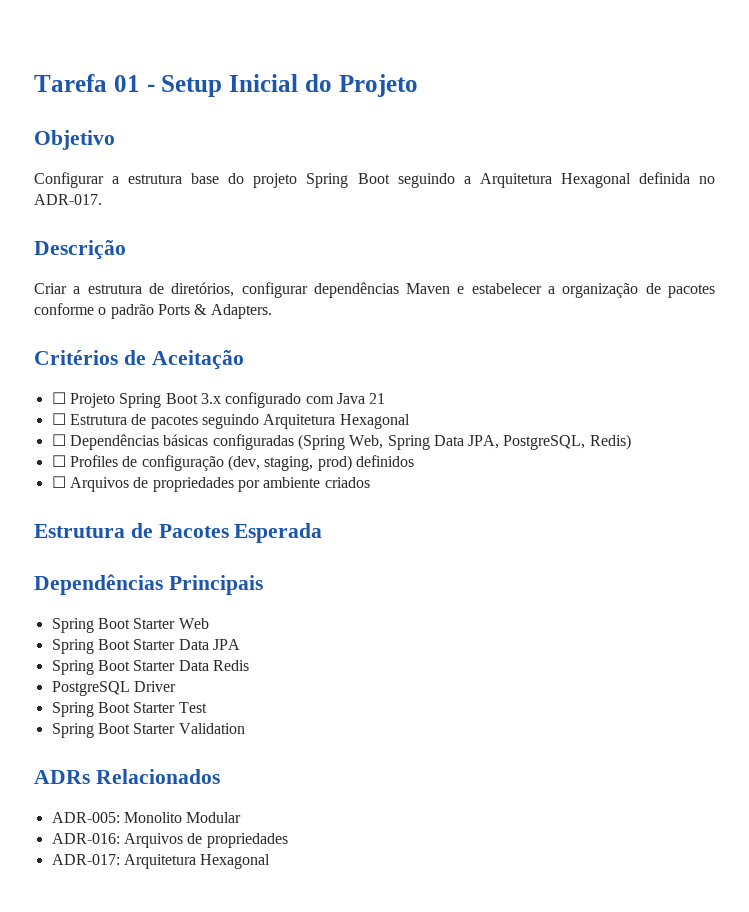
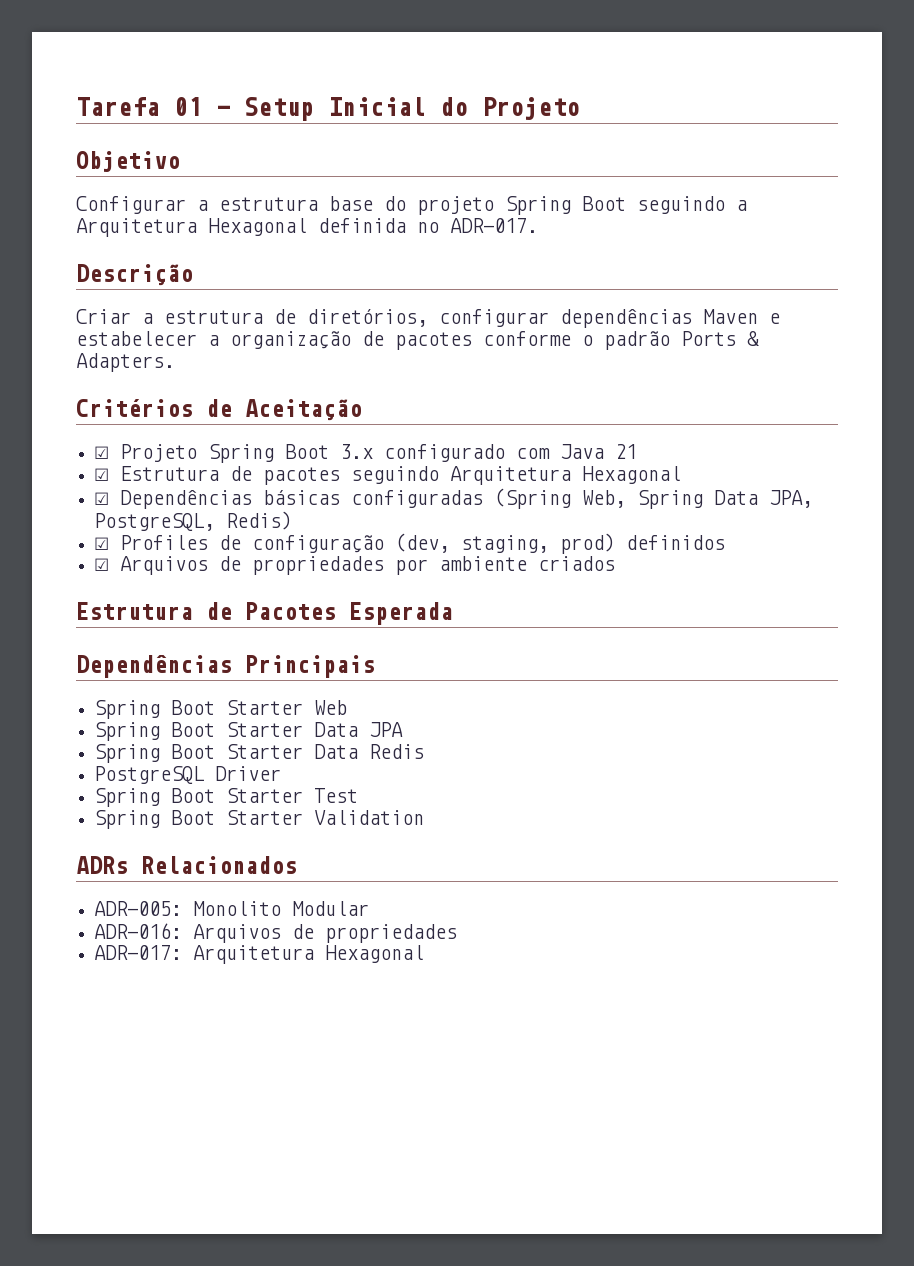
- ☐ Projeto Spring Boot 3.x configurado com Java 21
+ ☑ Projeto Spring Boot 3.x configurado com Java 21
- ☐ Estrutura de pacotes seguindo Arquitetura Hexagonal
+ ☑ Estrutura de pacotes seguindo Arquitetura Hexagonal
- ☐ Dependências básicas configuradas (Spring Web, Spring Data JPA, PostgreSQL, Redis)
+ ☑ Dependências básicas configuradas (Spring Web, Spring Data JPA, PostgreSQL, Redis)
- ☐ Profiles de configuração (dev, staging, prod) definidos
+ ☑ Profiles de configuração (dev, staging, prod) definidos
- ☐ Arquivos de propriedades por ambiente criados
+ ☑ Arquivos de propriedades por ambiente criados

